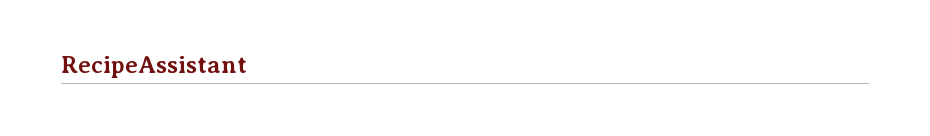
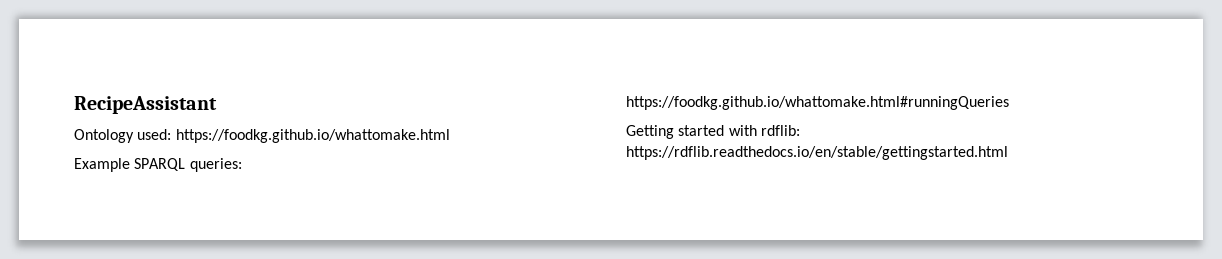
+ Ontology used: https://foodkg.github.io/whattomake.html
+ Example SPARQL queries: https://foodkg.github.io/whattomake.html#runningQueries
+ Getting started with rdflib: https://rdflib.readthedocs.io/en/stable/gettingstarted.html

